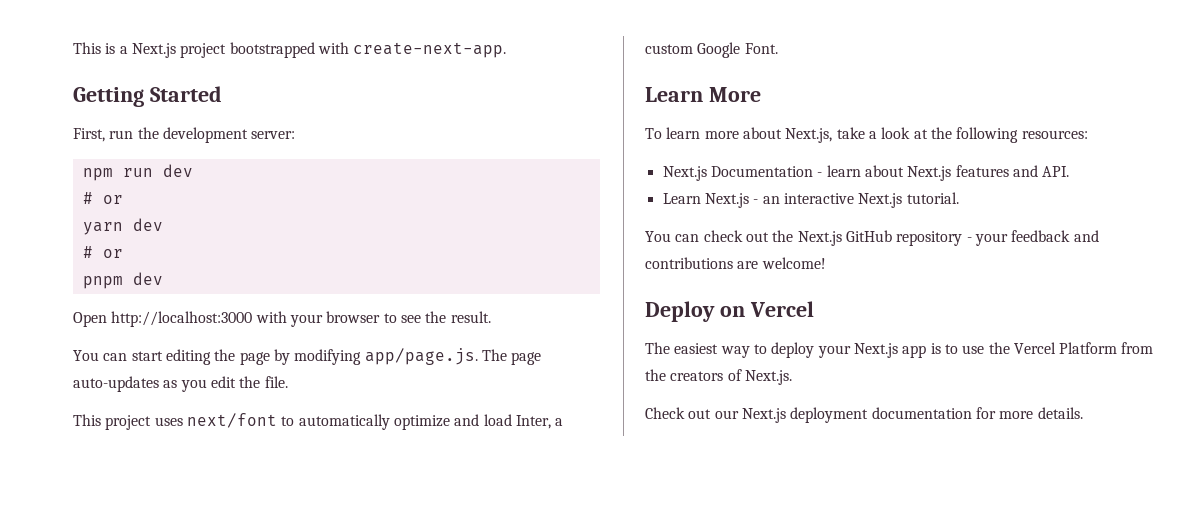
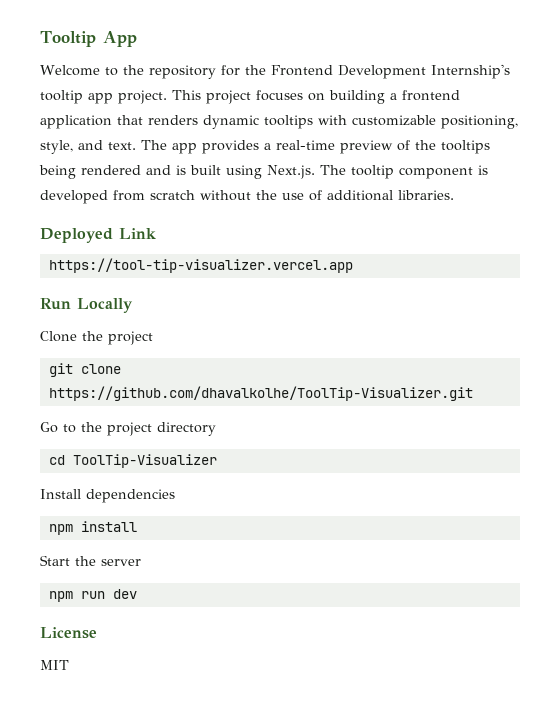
- This is a Next.js project bootstrapped with create-next-app.
- Getting Started
- First, run the development server:
+ Tooltip App
+ Welcome to the repository for the Frontend Development Internship's tooltip app project. This project focuses on building a frontend application that renders dynamic tooltips with customizable positioning, style, and text. The app provides a real-time preview of the tooltips being rendered and is built using Next.js. The tooltip component is developed from scratch without the use of additional libraries.
+ Deployed Link
+ https://tool-tip-visualizer.vercel.app
+ Run Locally
+ Clone the project
+ git clone https://github.com/dhavalkolhe/ToolTip-Visualizer.git
+ Go to the project directory
+ cd ToolTip-Visualizer
+ Install dependencies
+ npm install
+ Start the server
  npm run dev
- # or
- yarn dev
- # or
- pnpm dev
- Open http://localhost:3000 with your browser to see the result.
- You can start editing the page by modifying app/page.js. The page auto-updates as you edit the file.
- This project uses next/font to automatically optimize and load Inter, a custom Google Font.
- Learn More
- To learn more about Next.js, take a look at the following resources:
- Next.js Documentation - learn about Next.js features and API.
- Learn Next.js - an interactive Next.js tutorial.
- You can check out the Next.js GitHub repository - your feedback and contributions are welcome!
- Deploy on Vercel
- The easiest way to deploy your Next.js app is to use the Vercel Platform from the creators of Next.js.
- Check out our Next.js deployment documentation for more details.
+ License
+ MIT

